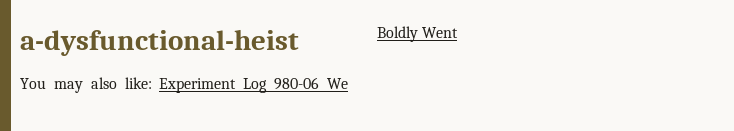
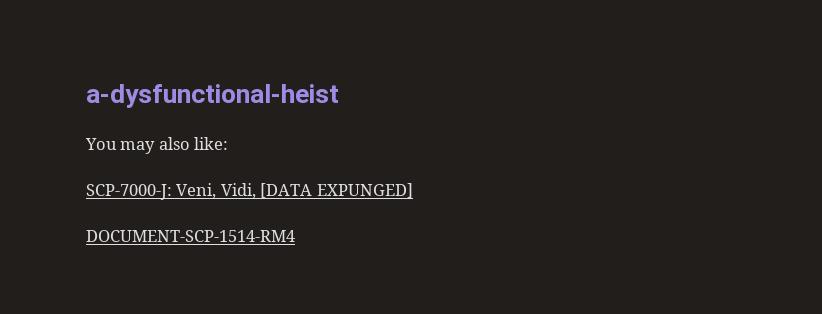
- You may also like: Experiment Log 980-06 We Boldly Went
+ You may also like:
+ SCP-7000-J: Veni, Vidi, [DATA EXPUNGED]
+ DOCUMENT-SCP-1514-RM4

